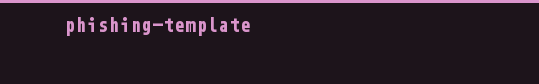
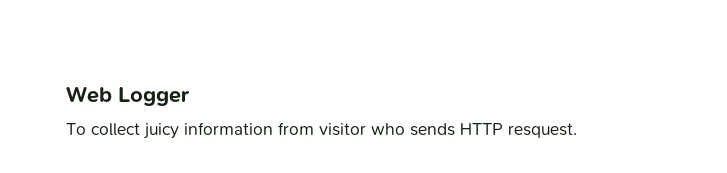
- phishing-template
+ Web Logger
+ To collect juicy information from visitor who sends HTTP resquest.

